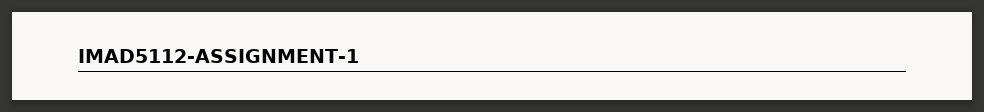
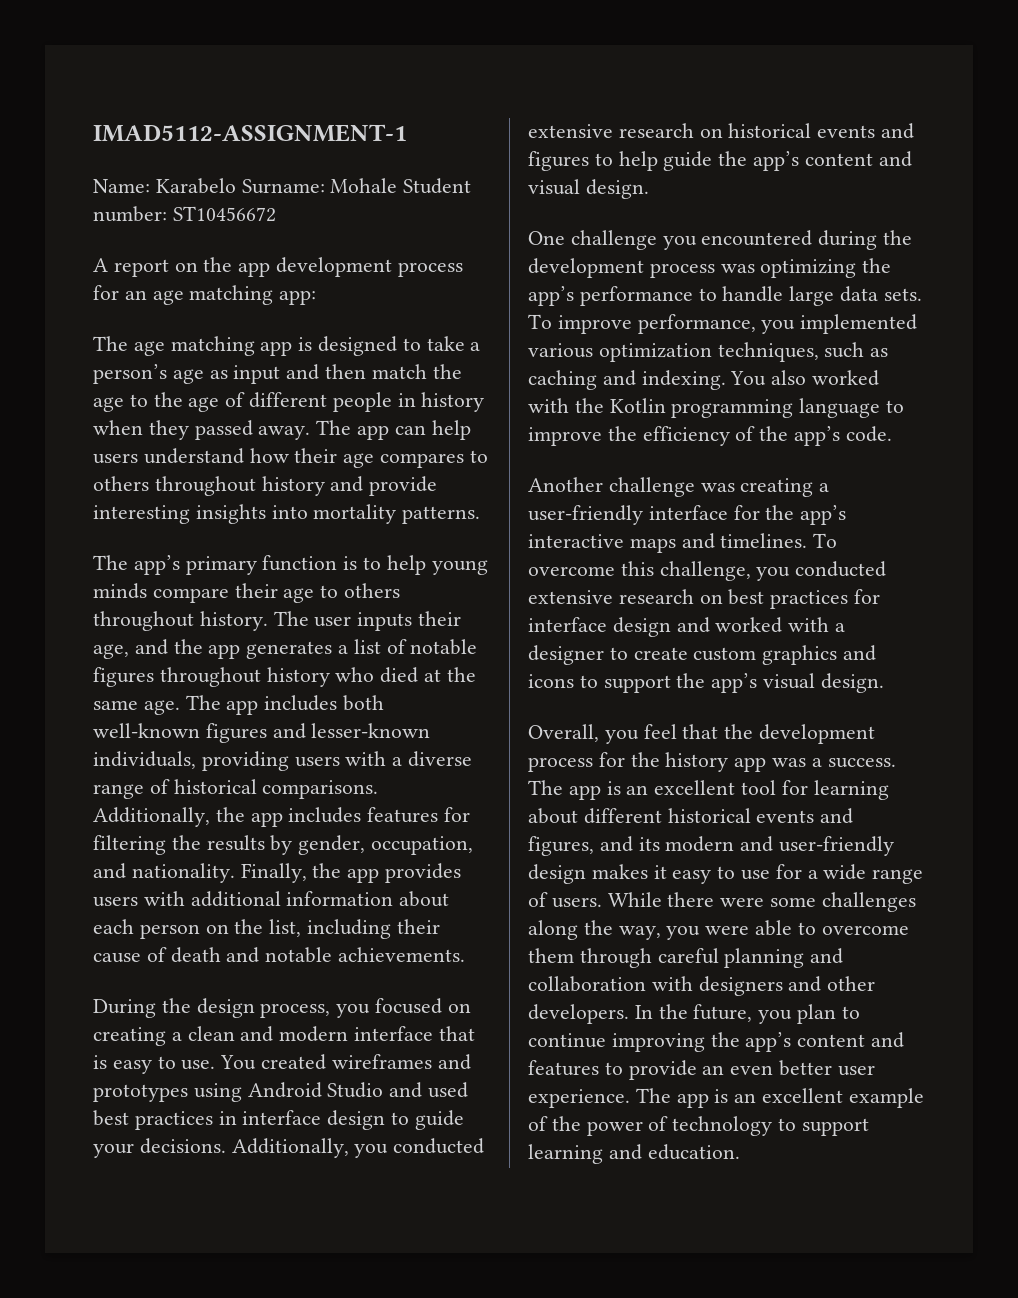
+ Name: Karabelo Surname: Mohale Student number: ST10456672
+ A report on the app development process for an age matching app:
+ The age matching app is designed to take a person’s age as input and then match the age to the age of different people in history when they passed away. The app can help users understand how their age compares to others throughout history and provide interesting insights into mortality patterns.
+ The app’s primary function is to help young minds compare their age to others throughout history. The user inputs their age, and the app generates a list of notable figures throughout history who died at the same age. The app includes both well-known figures and lesser-known individuals, providing users with a diverse range of historical comparisons. Additionally, the app includes features for filtering the results by gender, occupation, and nationality. Finally, the app provides users with additional information about each person on the list, including their cause of death and notable achievements.
+ During the design process, you focused on creating a clean and modern interface that is easy to use. You created wireframes and prototypes using Android Studio and used best practices in interface design to guide your decisions. Additionally, you conducted extensive research on historical events and figures to help guide the app’s content and visual design.
+ One challenge you encountered during the development process was optimizing the app’s performance to handle large data sets. To improve performance, you implemented various optimization techniques, such as caching and indexing. You also worked with the Kotlin programming language to improve the efficiency of the app’s code.
+ Another challenge was creating a user-friendly interface for the app’s interactive maps and timelines. To overcome this challenge, you conducted extensive research on best practices for interface design and worked with a designer to create custom graphics and icons to support the app’s visual design.
+ Overall, you feel that the development process for the history app was a success. The app is an excellent tool for learning about different historical events and figures, and its modern and user-friendly design makes it easy to use for a wide range of users. While there were some challenges along the way, you were able to overcome them through careful planning and collaboration with designers and other developers. In the future, you plan to continue improving the app’s content and features to provide an even better user experience. The app is an excellent example of the power of technology to support learning and education.

